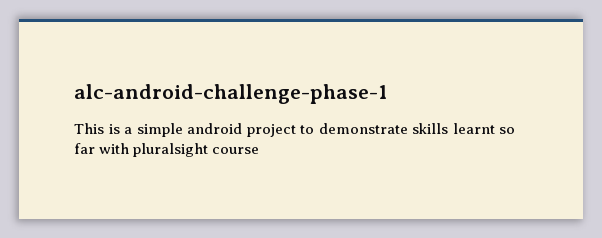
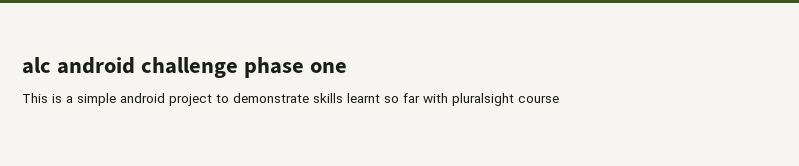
- alc-android-challenge-phase-1
+ alc android challenge phase one

